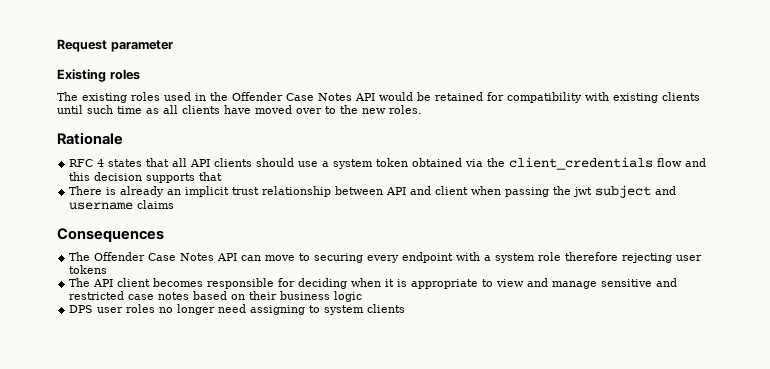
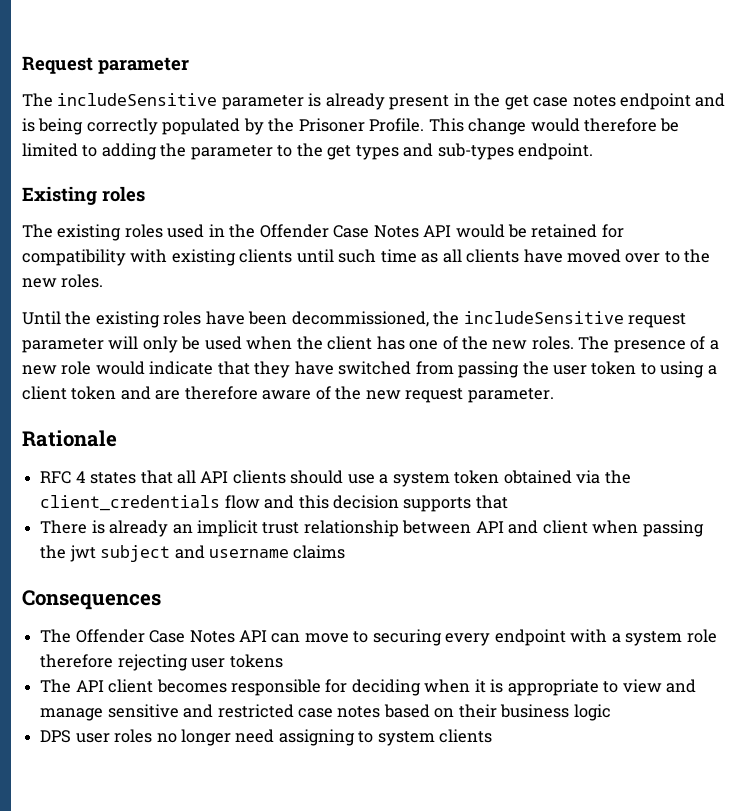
+ The includeSensitive parameter is already present in the get case notes endpoint and is being correctly populated by the Prisoner Profile. This change would therefore be limited to adding the parameter to the get types and sub-types endpoint.
+ Until the existing roles have been decommissioned, the includeSensitive request parameter will only be used when the client has one of the new roles. The presence of a new role would indicate that they have switched from passing the user token to using a client token and are therefore aware of the new request parameter.

